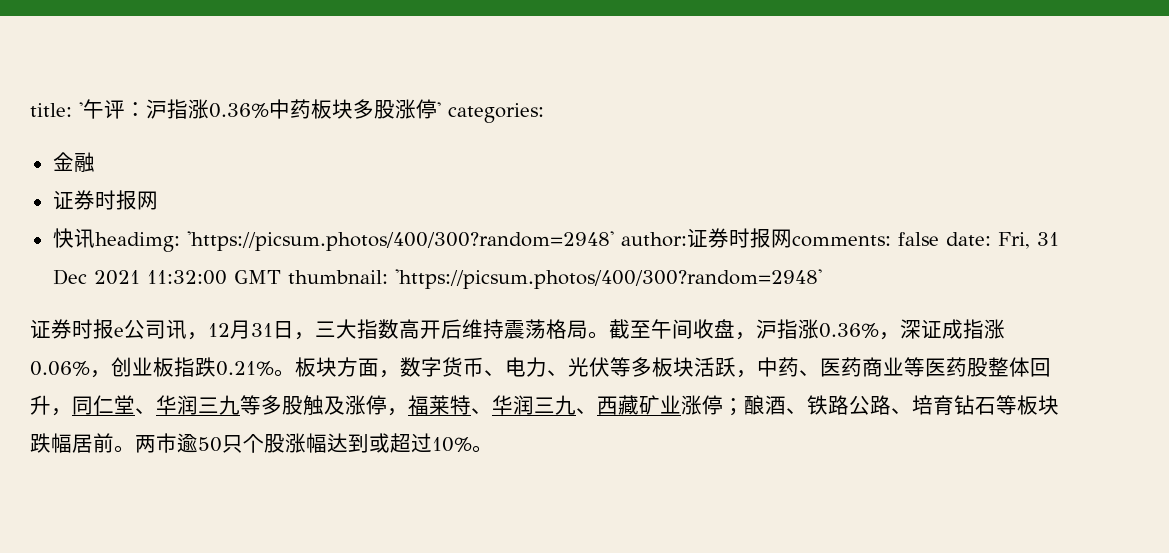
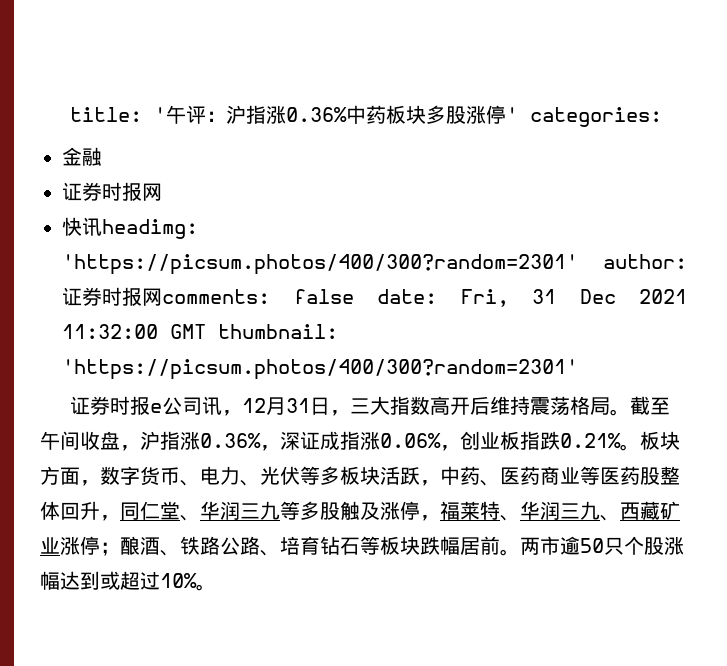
- 快讯headimg: 'https://picsum.photos/400/300?random=2948' author:证券时报网comments: false date: Fri, 31 Dec 2021 11:32:00 GMT thumbnail: 'https://picsum.photos/400/300?random=2948'
+ 快讯headimg: 'https://picsum.photos/400/300?random=2301' author:证券时报网comments: false date: Fri, 31 Dec 2021 11:32:00 GMT thumbnail: 'https://picsum.photos/400/300?random=2301'

